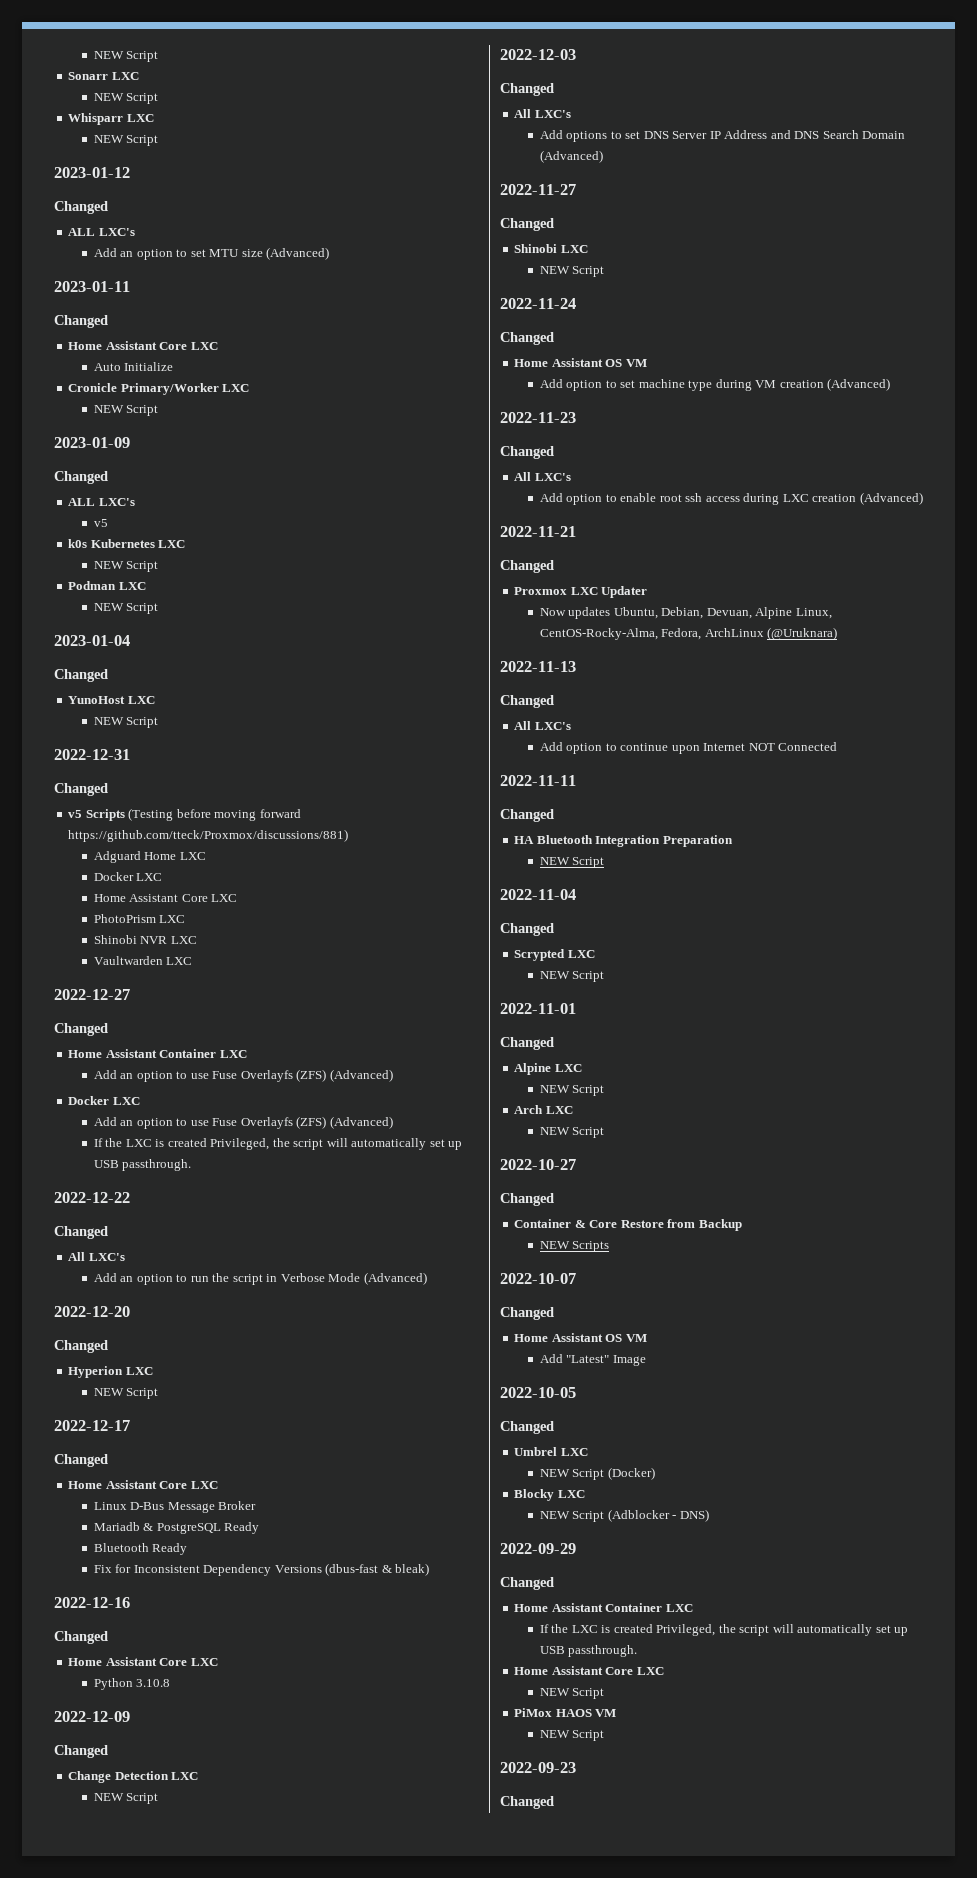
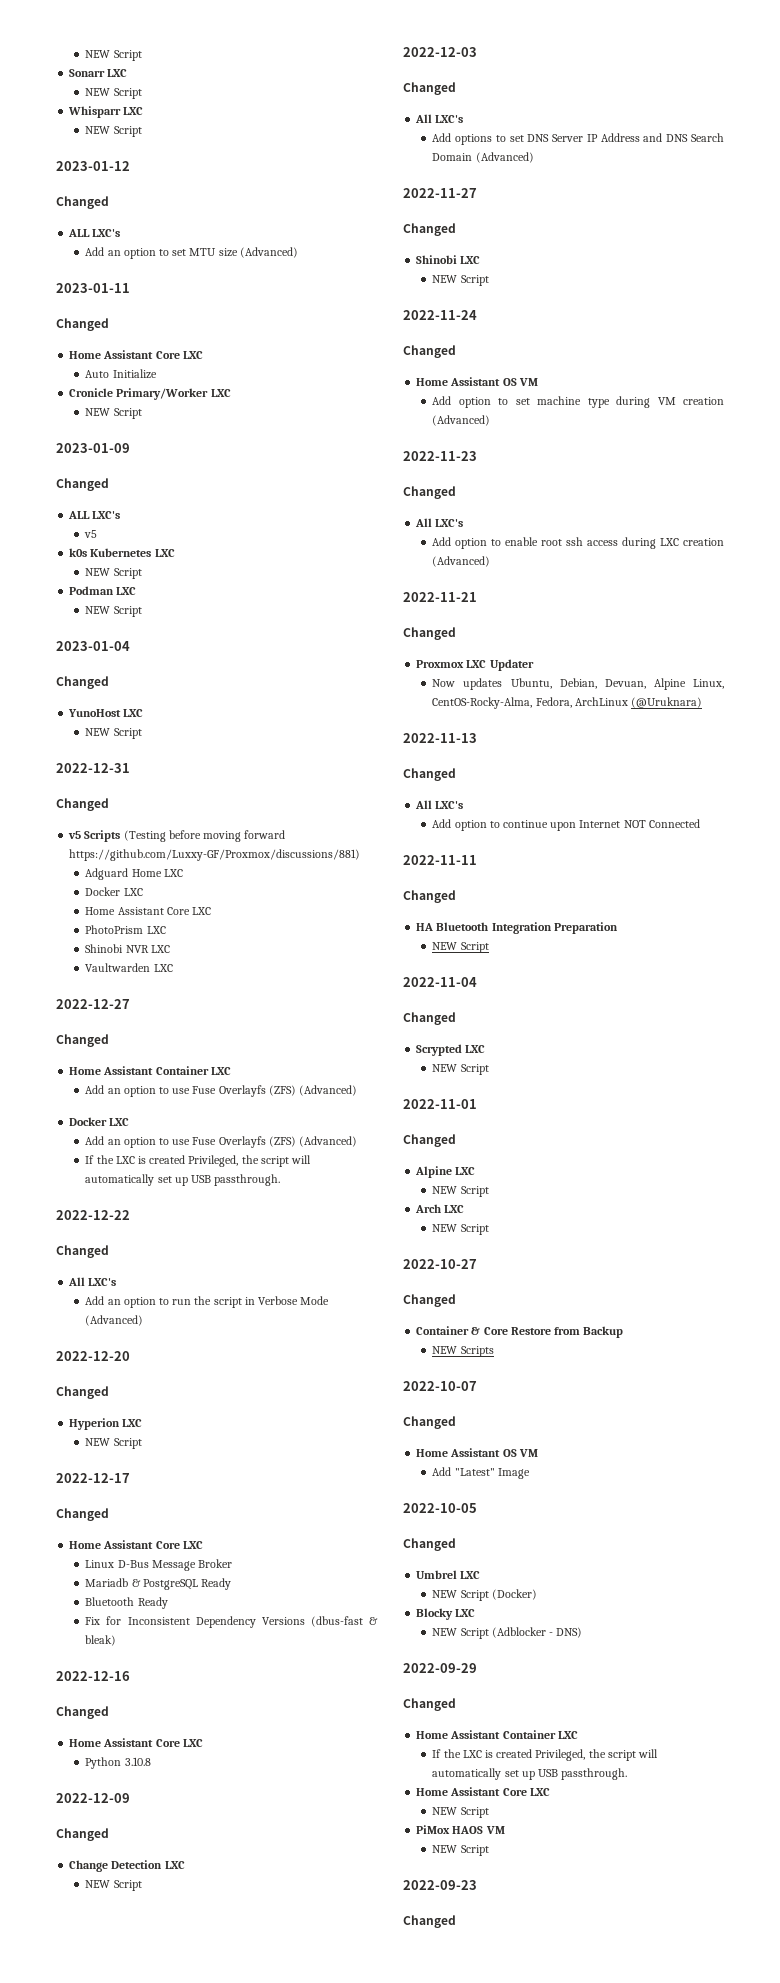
- v5 Scripts (Testing before moving forward https://github.com/tteck/Proxmox/discussions/881)
+ v5 Scripts (Testing before moving forward https://github.com/Luxxy-GF/Proxmox/discussions/881)

